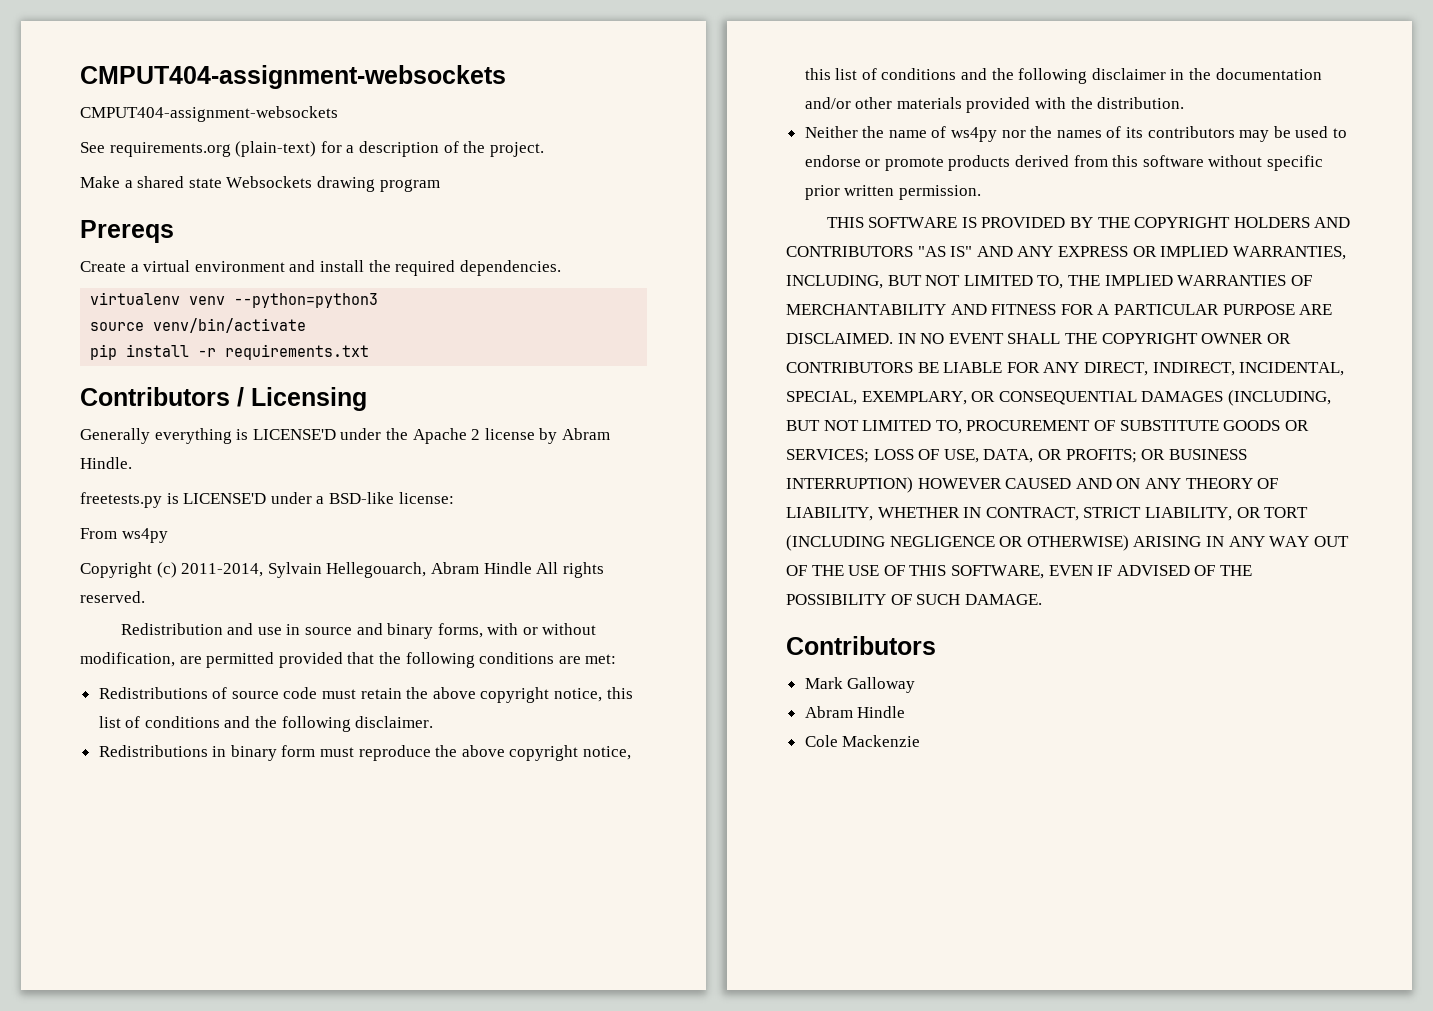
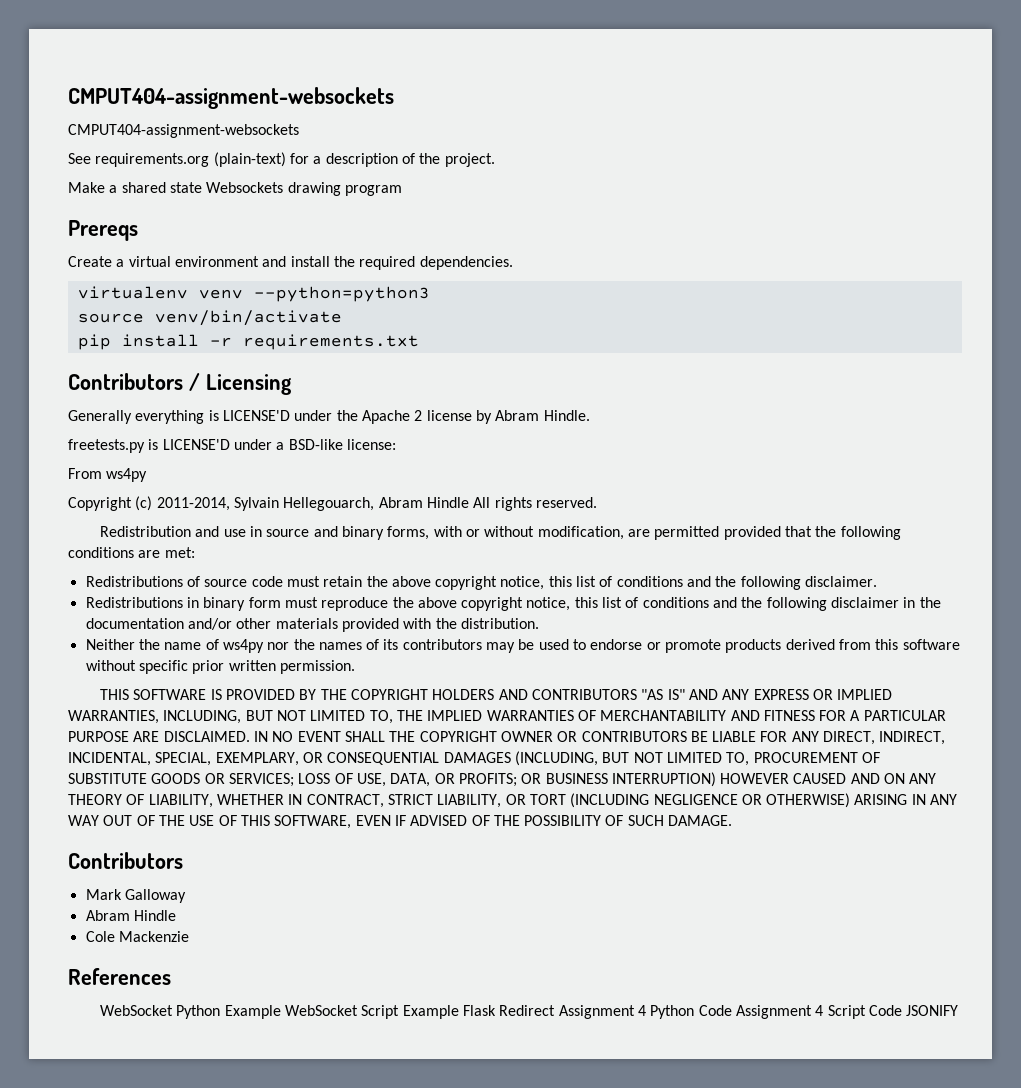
+ References
+ WebSocket Python Example WebSocket Script Example Flask Redirect Assignment 4 Python Code Assignment 4 Script Code JSONIFY

